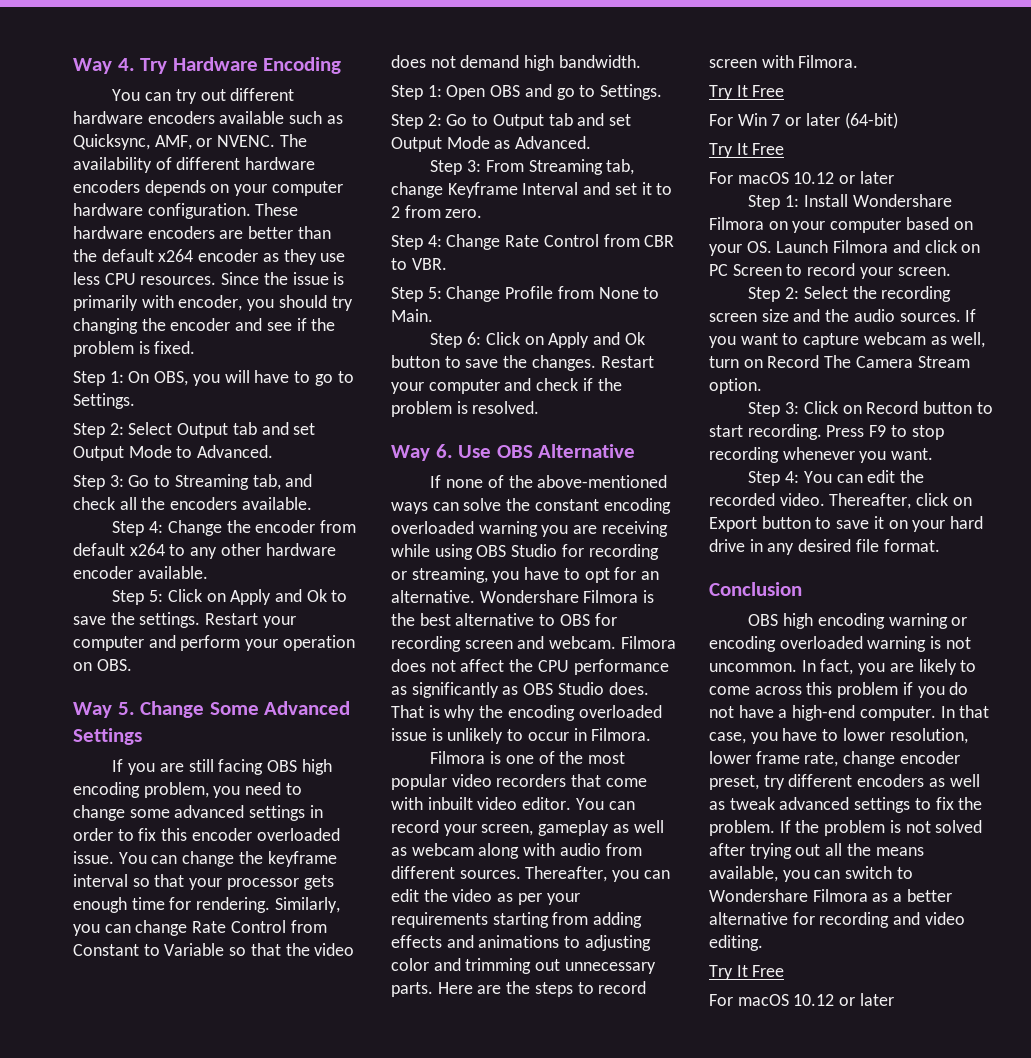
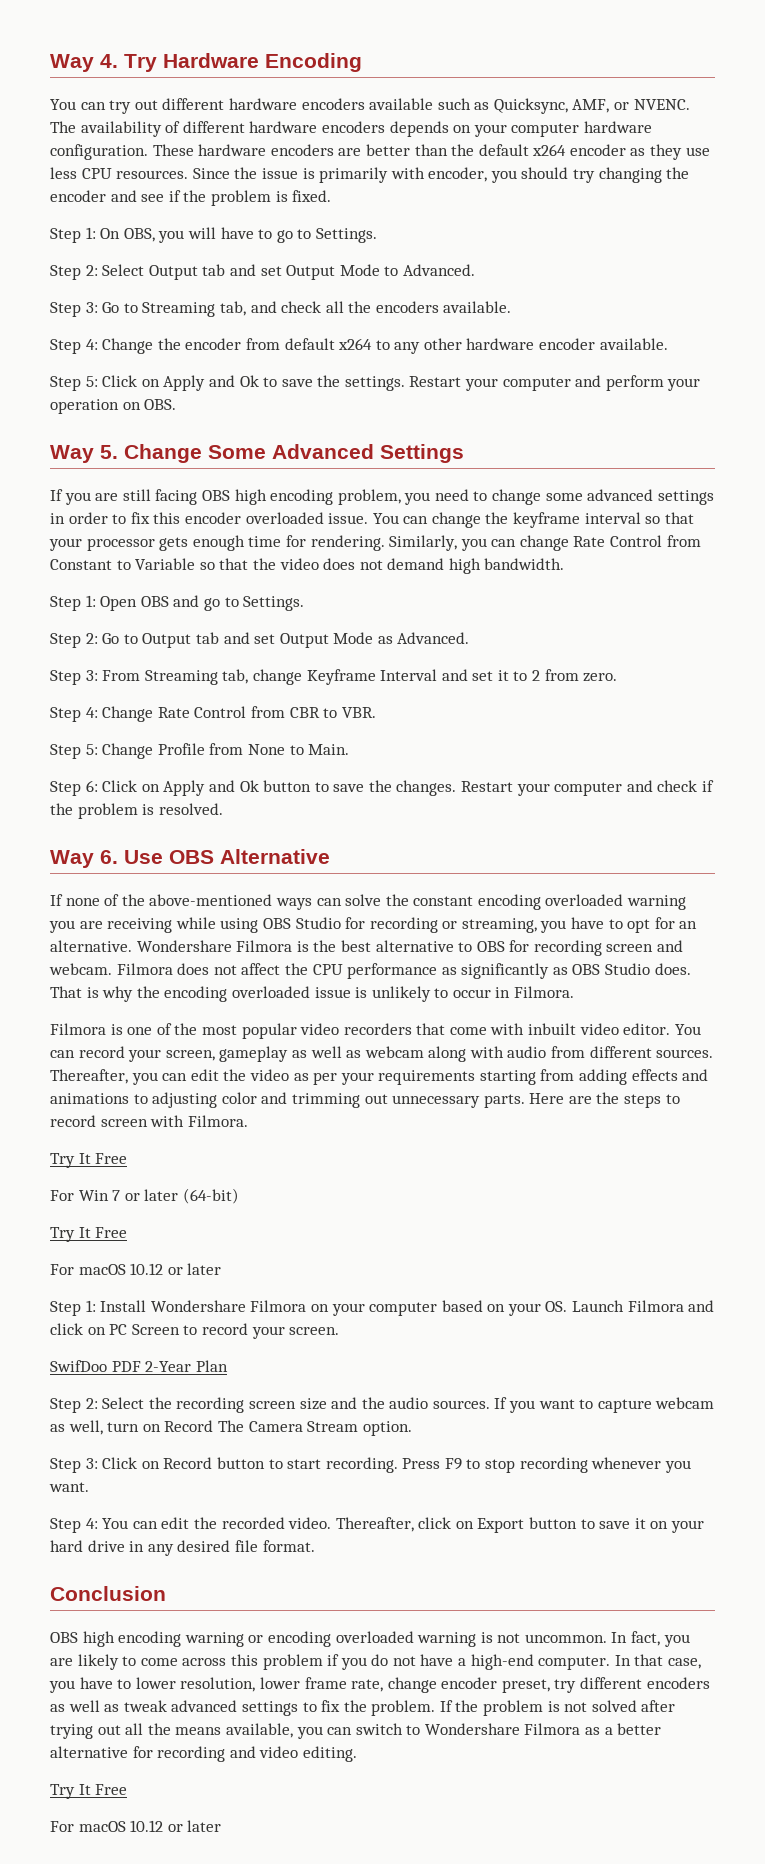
+ SwifDoo PDF 2-Year Plan

